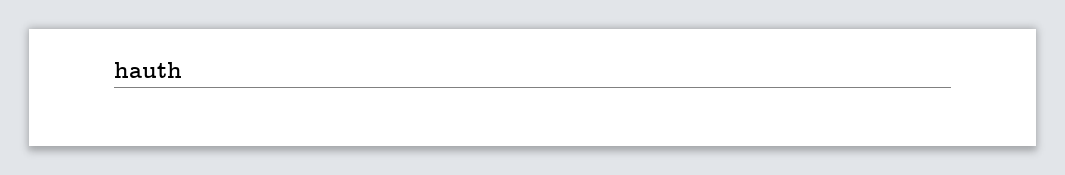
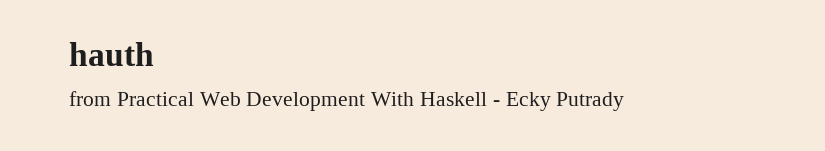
+ from Practical Web Development With Haskell - Ecky Putrady

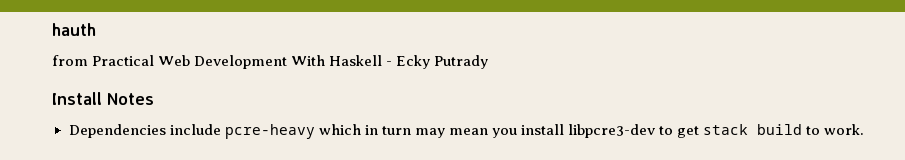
+ Install Notes
+ Dependencies include pcre-heavy which in turn may mean you install libpcre3-dev to get stack build to work.

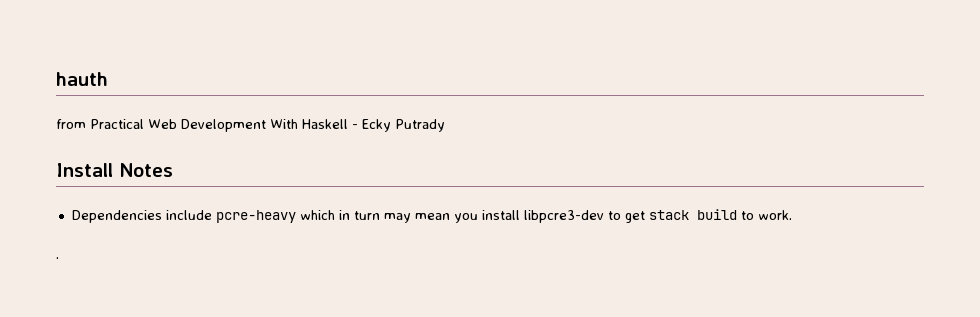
+ .

